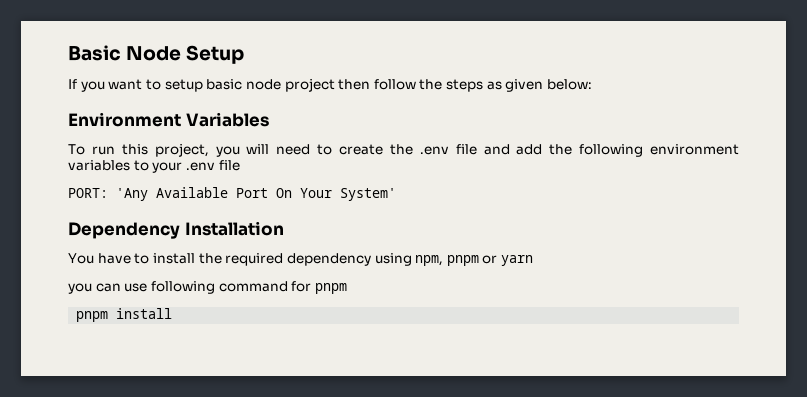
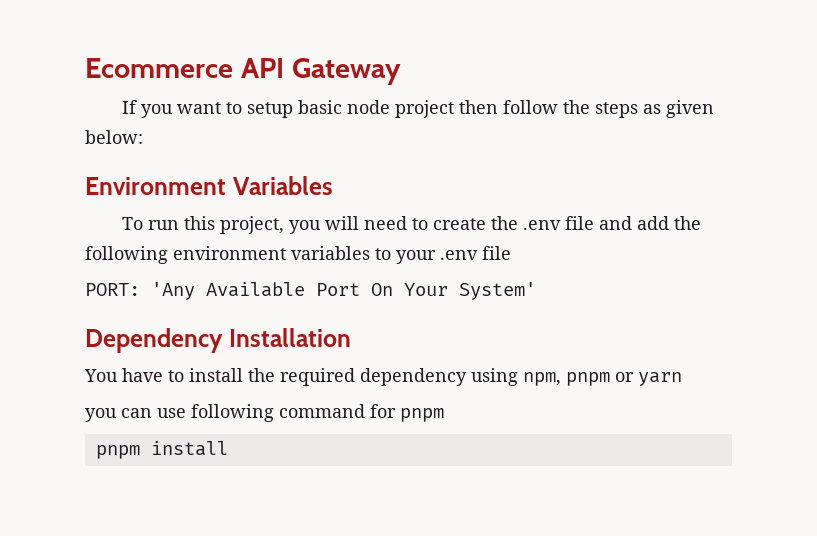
- Basic Node Setup
+ Ecommerce API Gateway

